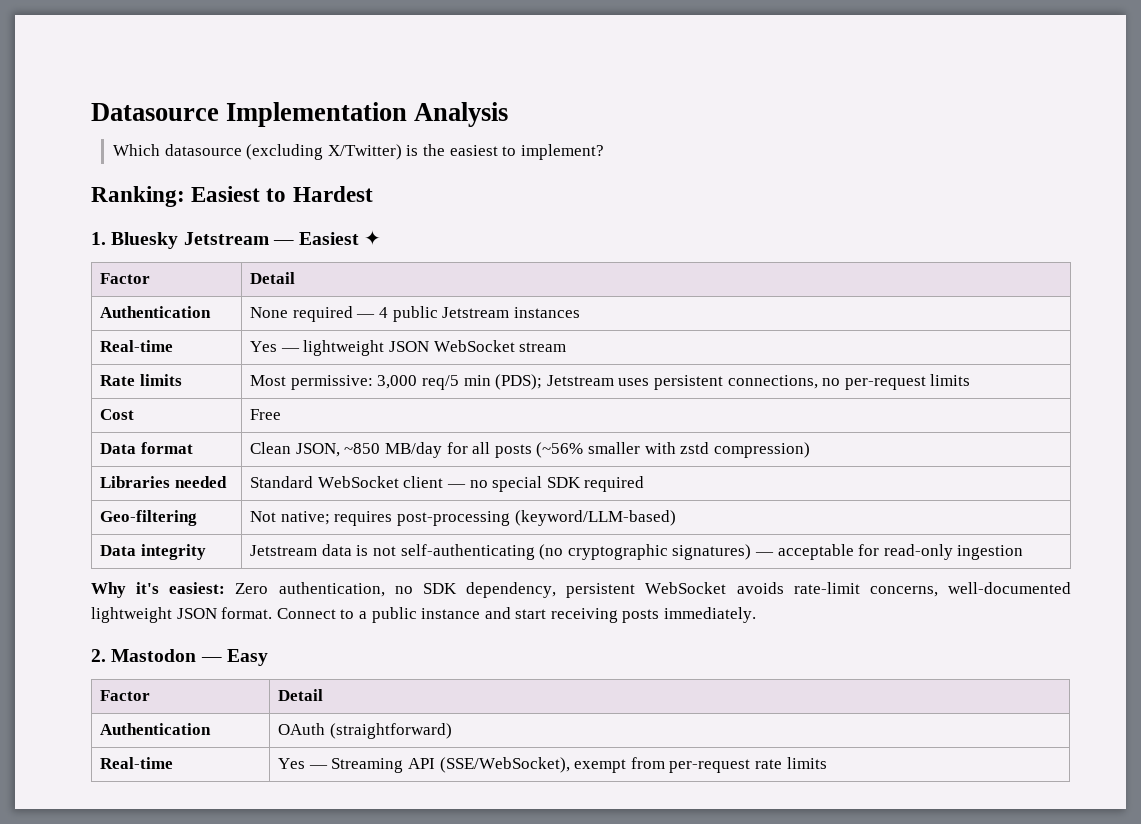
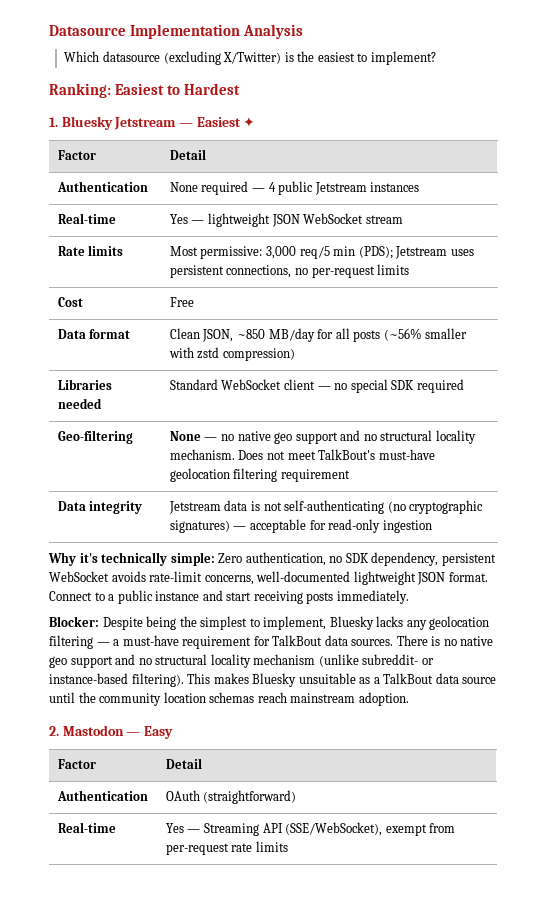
- Geo-filtering | Not native; requires post-processing (keyword/LLM-based)
+ Geo-filtering | None — no native geo support and no structural locality mechanism. Does not meet TalkBout's must-have geolocation filtering requirement
- Why it's easiest: Zero authentication, no SDK dependency, persistent WebSocket avoids rate-limit concerns, well-documented lightweight JSON format.
+ Why it's technically simple: Zero authentication, no SDK dependency, persistent WebSocket avoids rate-limit concerns, well-documented lightweight JSON format.
+ Blocker: Despite being the simplest to implement, Bluesky lacks any geolocation filtering — a must-have requirement for TalkBout data sources. There is no native geo support and no structural locality mechanism (unlike subreddit- or instance-based filtering). This makes Bluesky unsuitable as a TalkBout data source until the community location schemas reach mainstream adoption.

